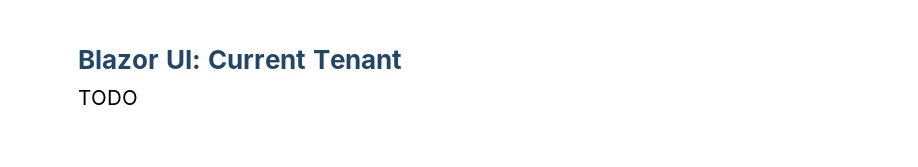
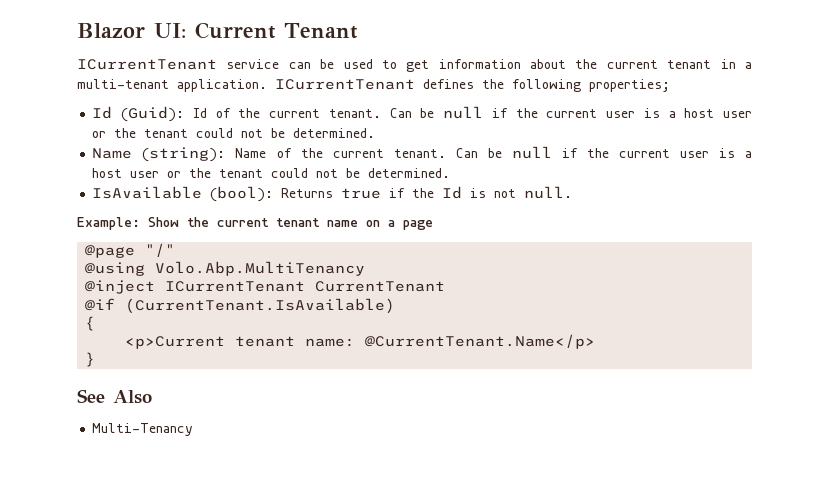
- TODO
+ ICurrentTenant service can be used to get information about the current tenant in a multi-tenant application. ICurrentTenant defines the following properties;
+ Id (Guid): Id of the current tenant. Can be null if the current user is a host user or the tenant could not be determined.
+ Name (string): Name of the current tenant. Can be null if the current user is a host user or the tenant could not be determined.
+ IsAvailable (bool): Returns true if the Id is not null.
+ Example: Show the current tenant name on a page
+ @page "/"
+ @using Volo.Abp.MultiTenancy
+ @inject ICurrentTenant CurrentTenant
+ @if (CurrentTenant.IsAvailable)
+ {
+ <p>Current tenant name: @CurrentTenant.Name</p>
+ }
+ See Also
+ Multi-Tenancy

